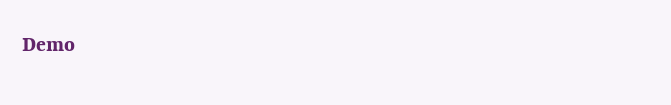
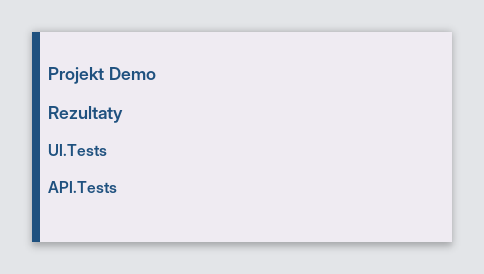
- Demo
+ Projekt Demo
+ Rezultaty
+ UI.Tests
+ API.Tests

